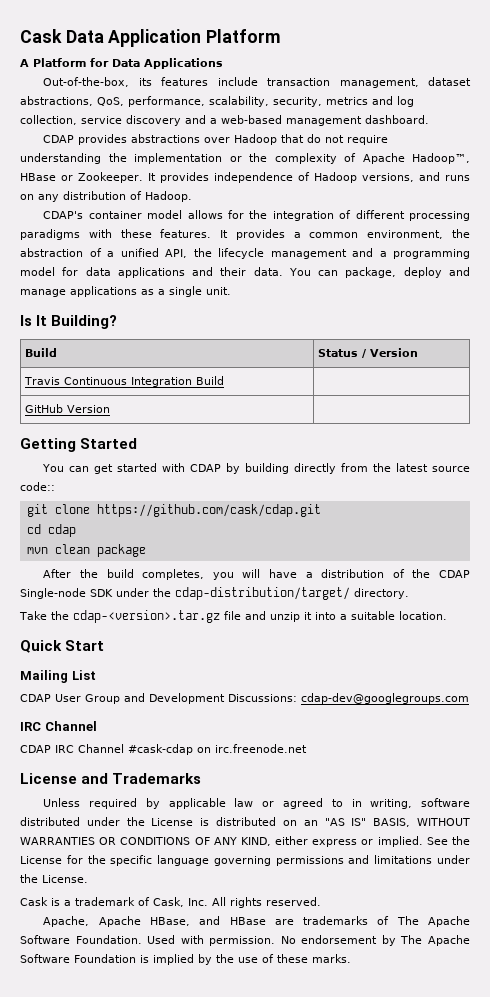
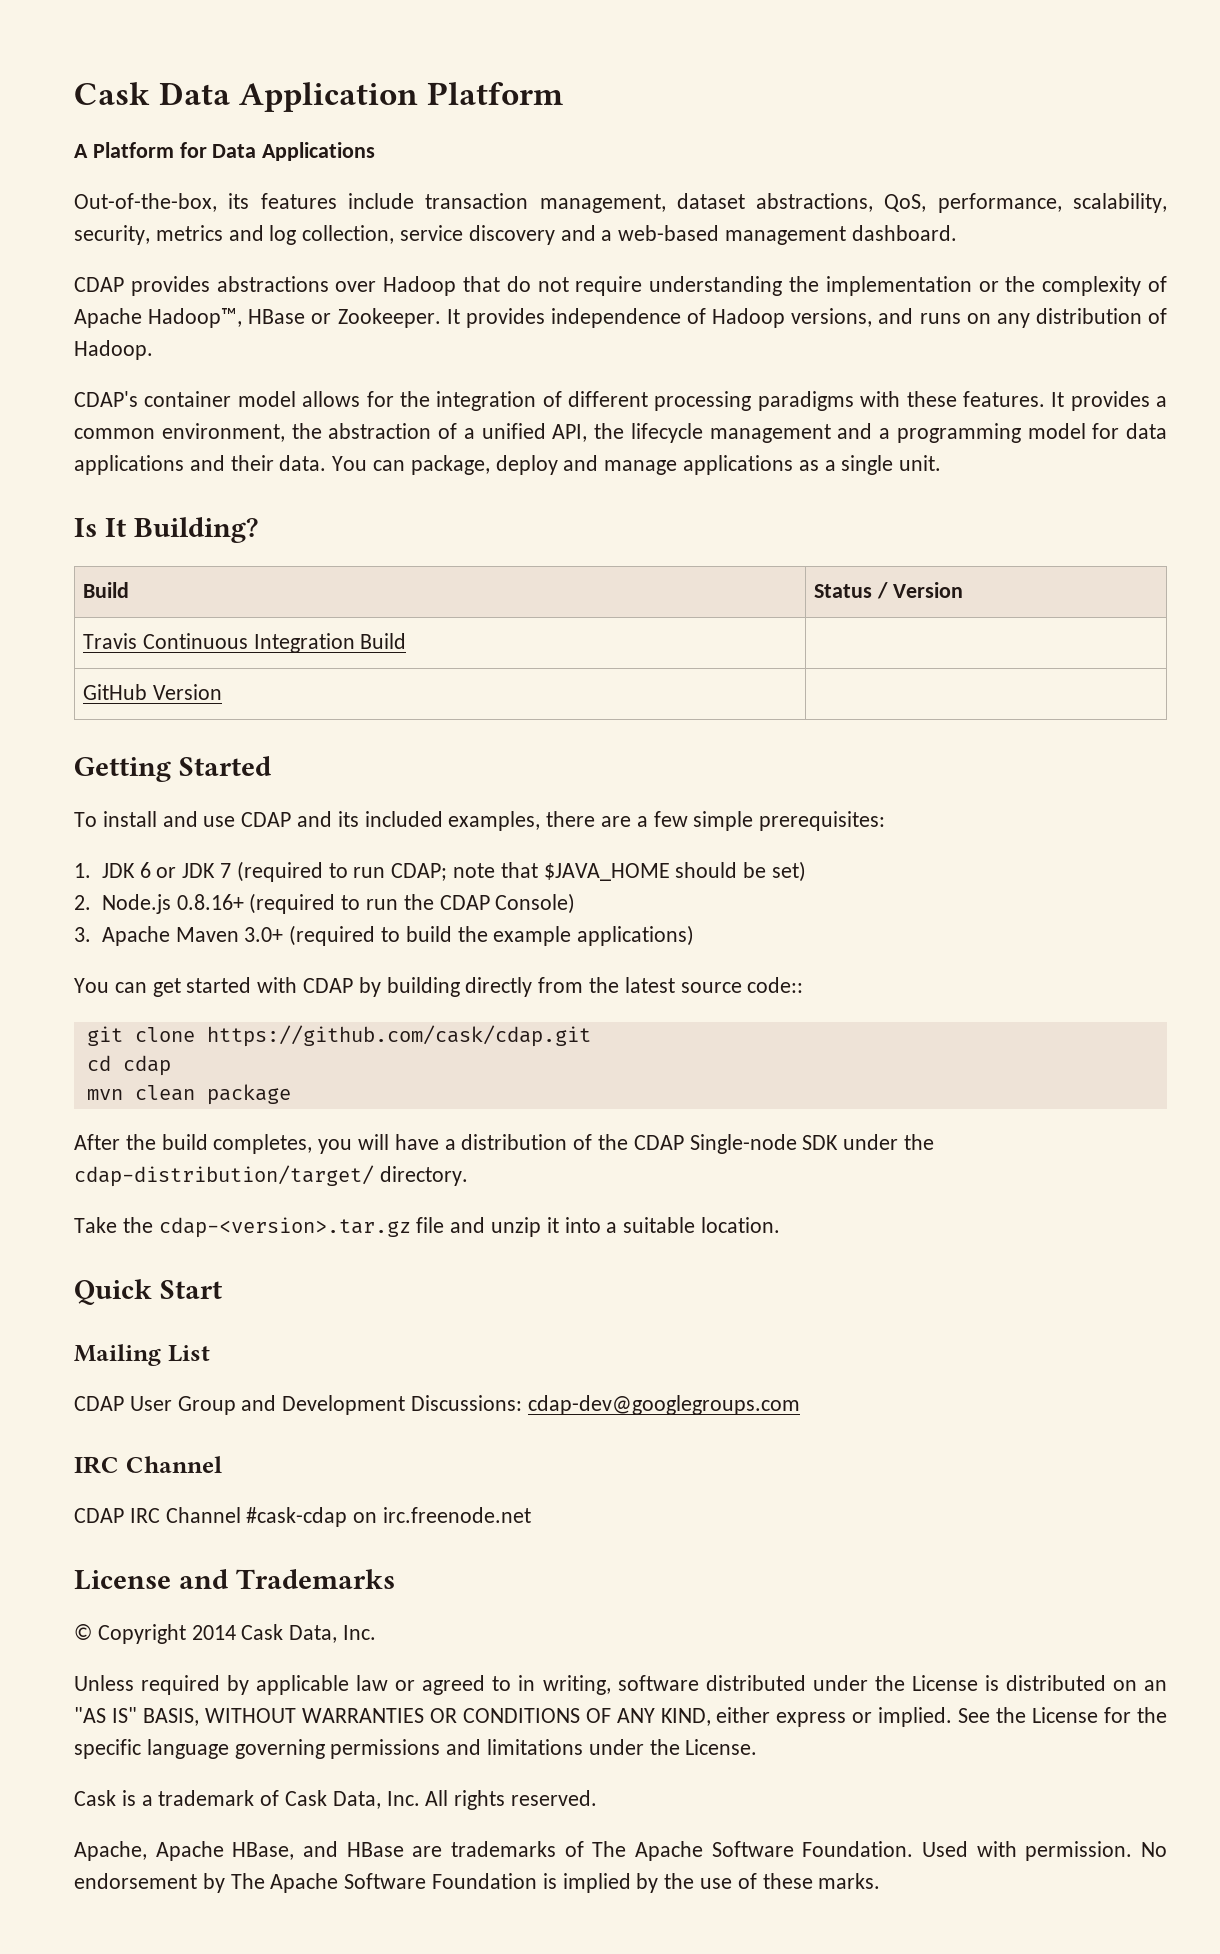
+ To install and use CDAP and its included examples, there are a few simple prerequisites:
+ 1. JDK 6 or JDK 7 (required to run CDAP; note that $JAVA_HOME should be set)
+ 2. Node.js 0.8.16+ (required to run the CDAP Console)
+ 3. Apache Maven 3.0+ (required to build the example applications)
+ © Copyright 2014 Cask Data, Inc.
- Cask is a trademark of Cask, Inc. All rights reserved.
+ Cask is a trademark of Cask Data, Inc. All rights reserved.

